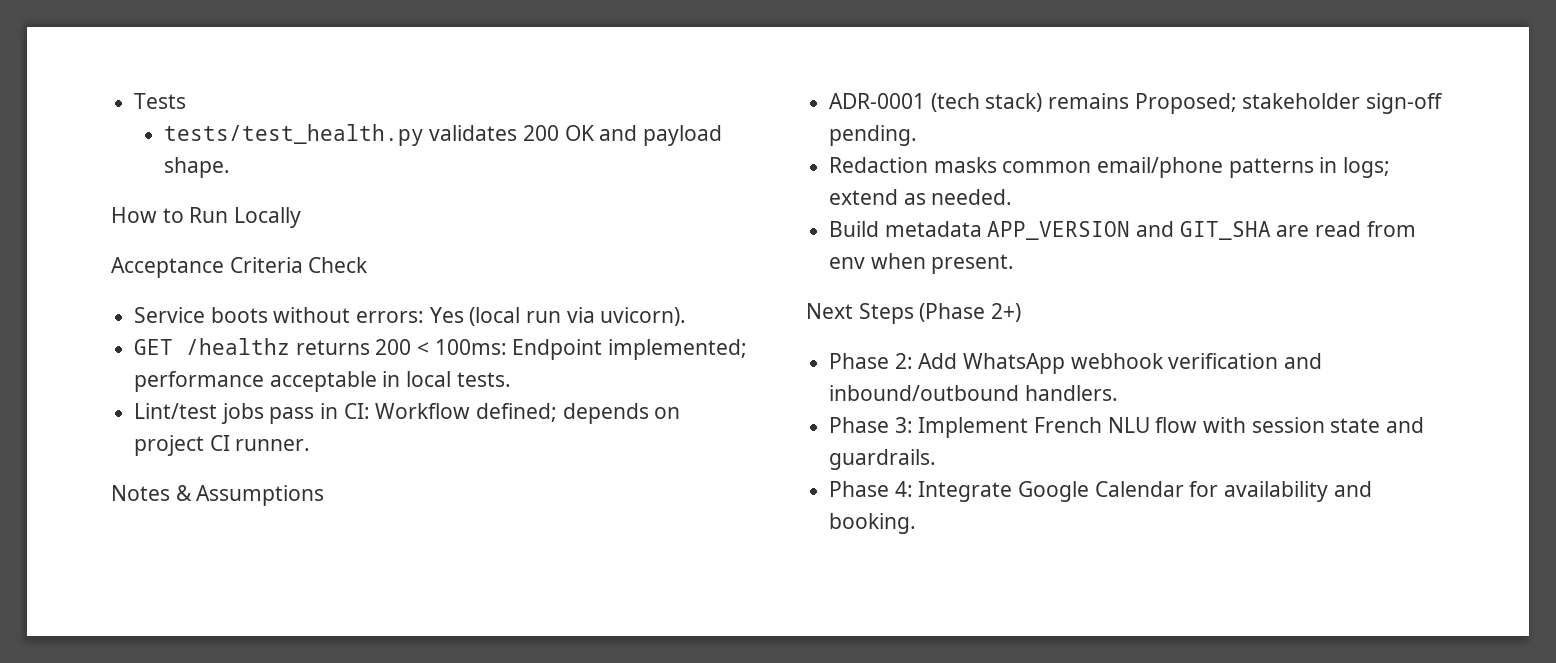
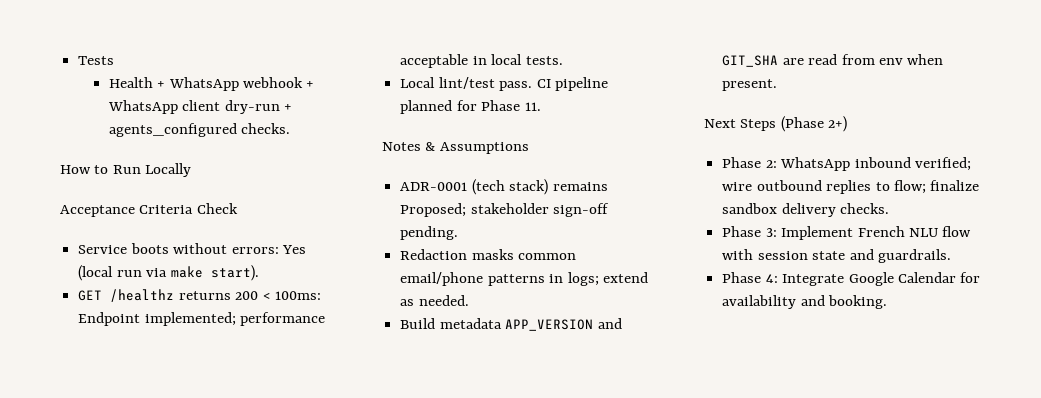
- tests/test_health.py validates 200 OK and payload shape.
+ Health + WhatsApp webhook + WhatsApp client dry-run + agents_configured checks.
- Service boots without errors: Yes (local run via uvicorn).
+ Service boots without errors: Yes (local run via make start).
- Lint/test jobs pass in CI: Workflow defined; depends on project CI runner.
+ Local lint/test pass. CI pipeline planned for Phase 11.
- Phase 2: Add WhatsApp webhook verification and inbound/outbound handlers.
+ Phase 2: WhatsApp inbound verified; wire outbound replies to flow; finalize sandbox delivery checks.

